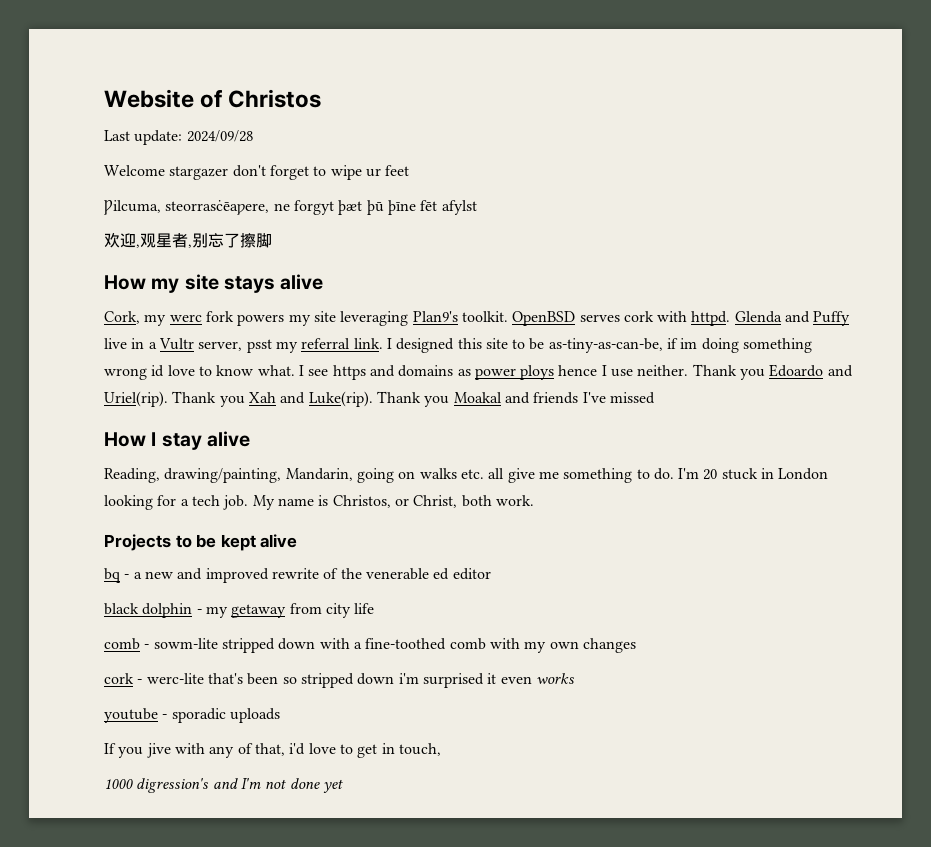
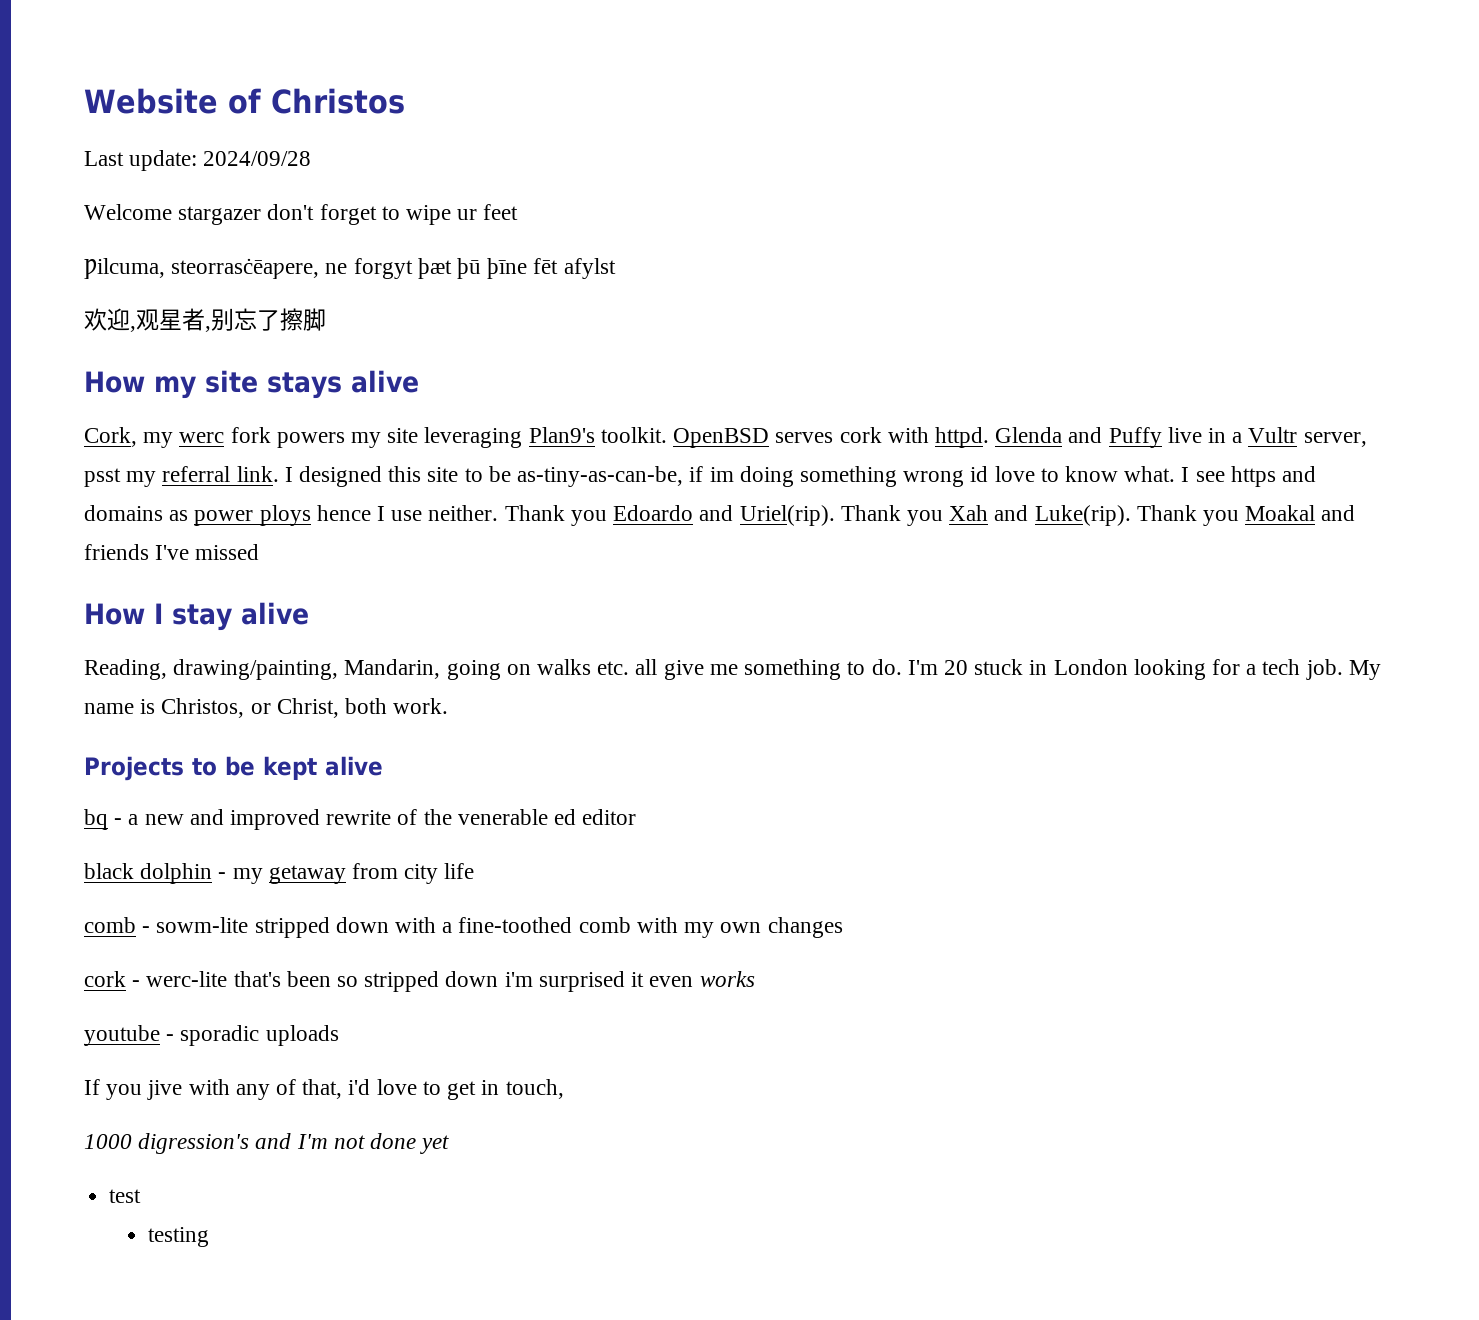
+ test
+ testing

